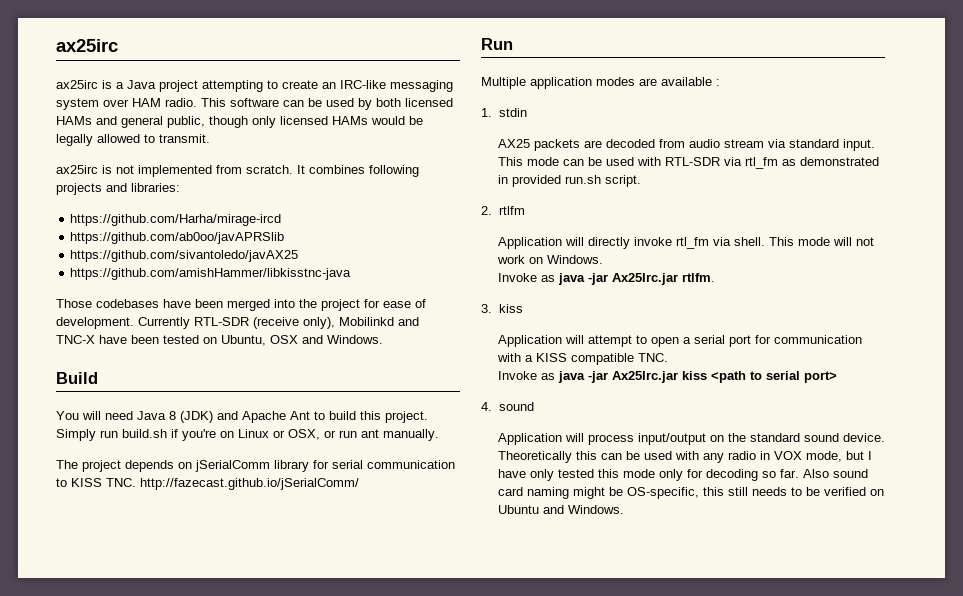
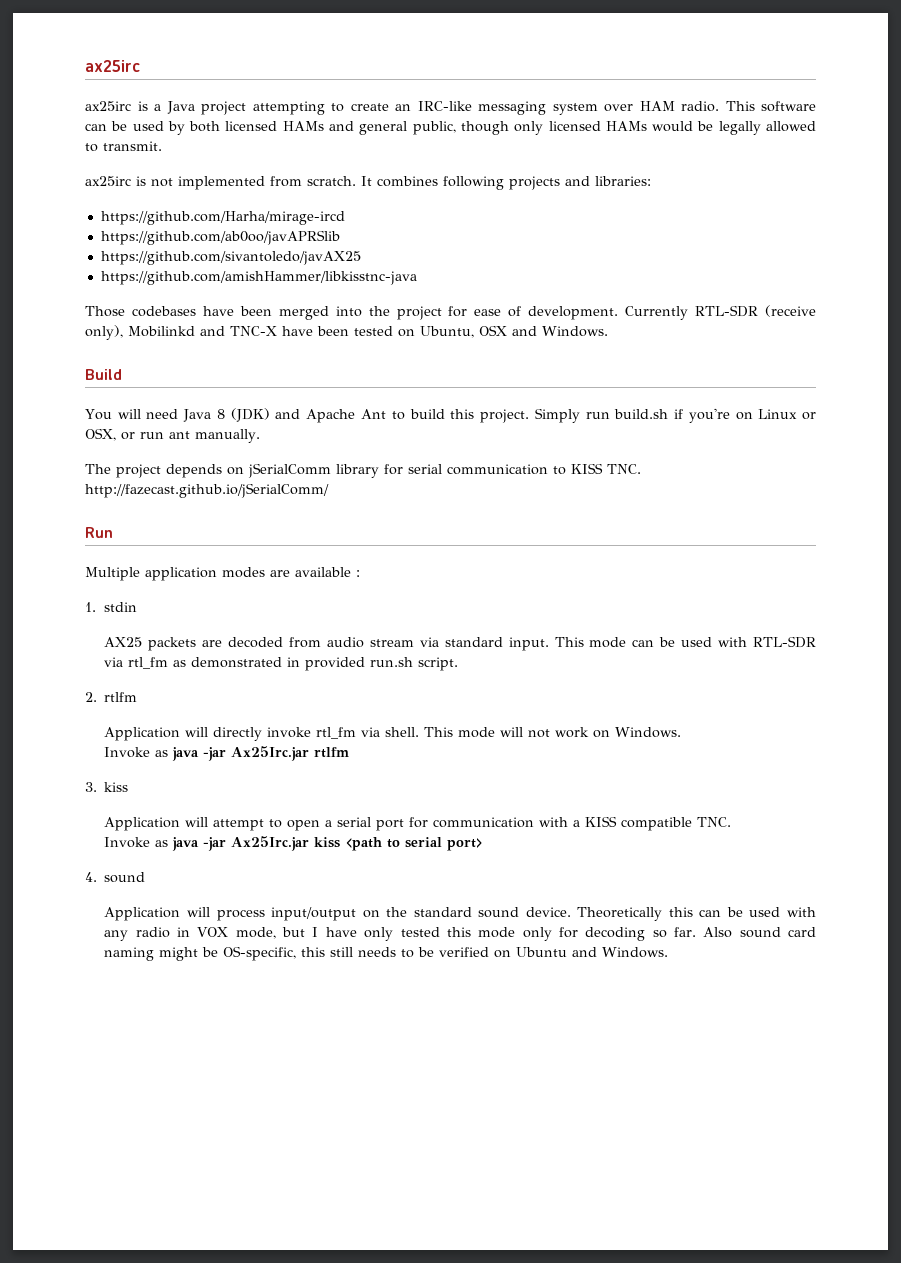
- Invoke as java -jar Ax25Irc.jar rtlfm.
+ Invoke as java -jar Ax25Irc.jar rtlfm

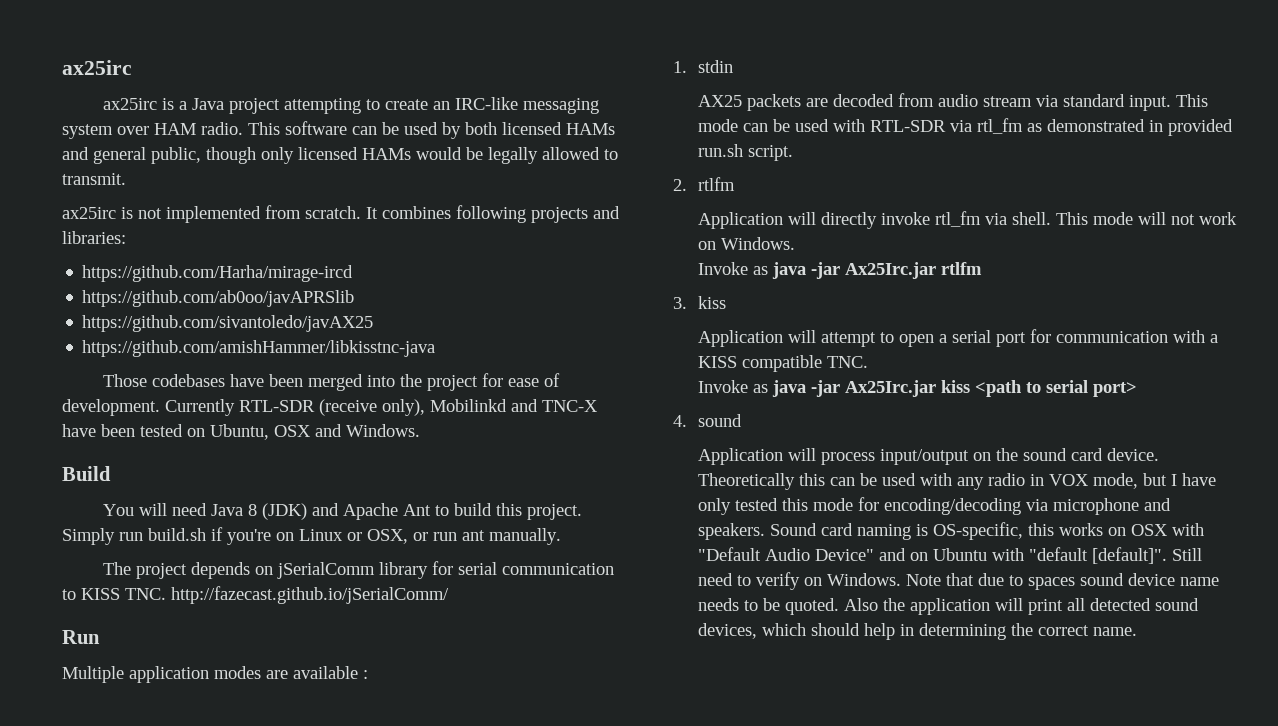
- Application will process input/output on the standard sound device.
+ Application will process input/output on the sound card device.
- Theoretically this can be used with any radio in VOX mode, but I have only tested this mode only for decoding so far. Also sound card naming might be OS-specific, this still needs to be verified on Ubuntu and Windows.
+ Theoretically this can be used with any radio in VOX mode, but I have only tested this mode for encoding/decoding via microphone and speakers. Sound card naming is OS-specific, this works on OSX with "Default Audio Device" and on Ubuntu with "default [default]". Still need to verify on Windows. Note that due to spaces sound device name needs to be quoted. Also the application will print all detected sound devices, which should help in determining the correct name.

